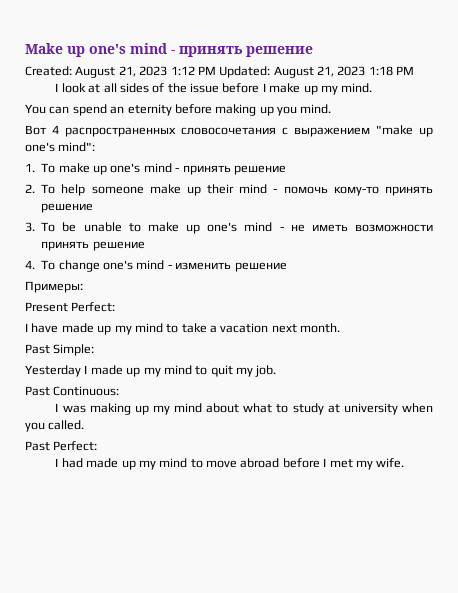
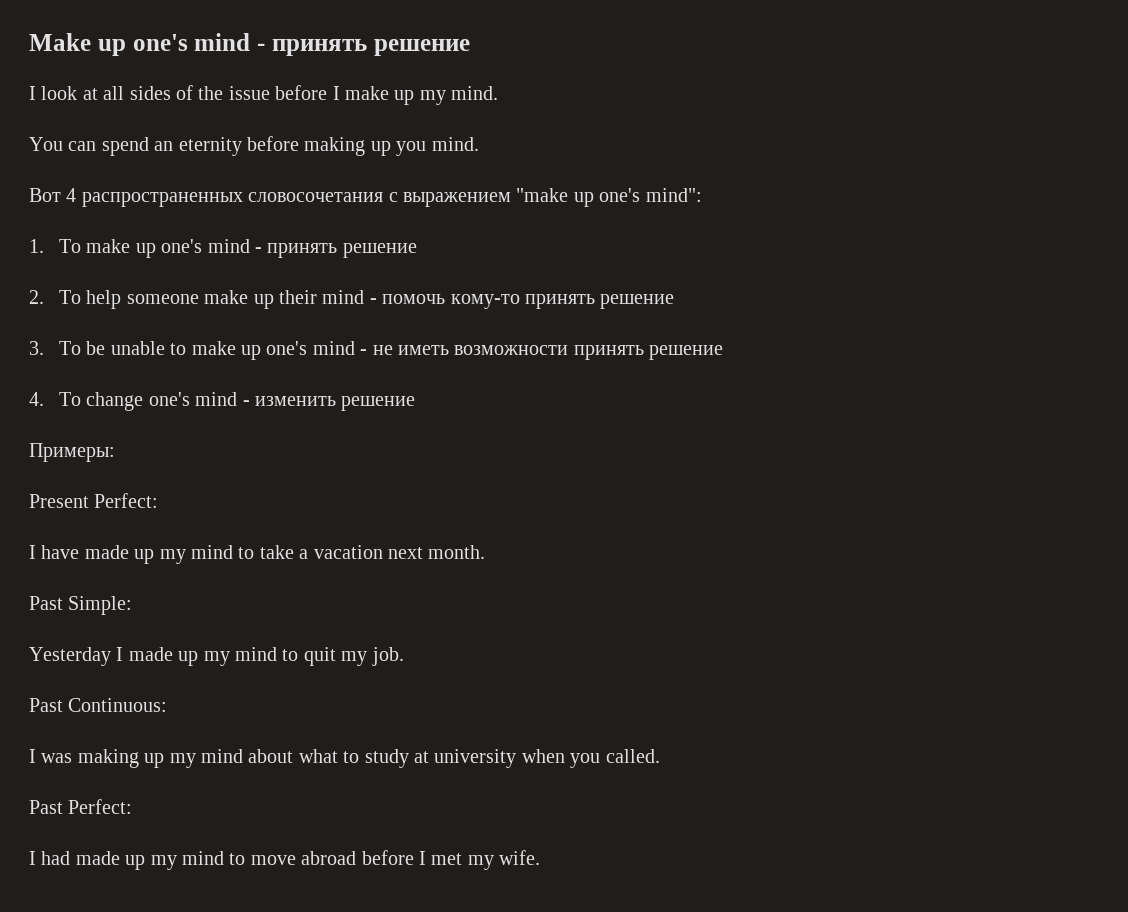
- Created: August 21, 2023 1:12 PM Updated: August 21, 2023 1:18 PM

